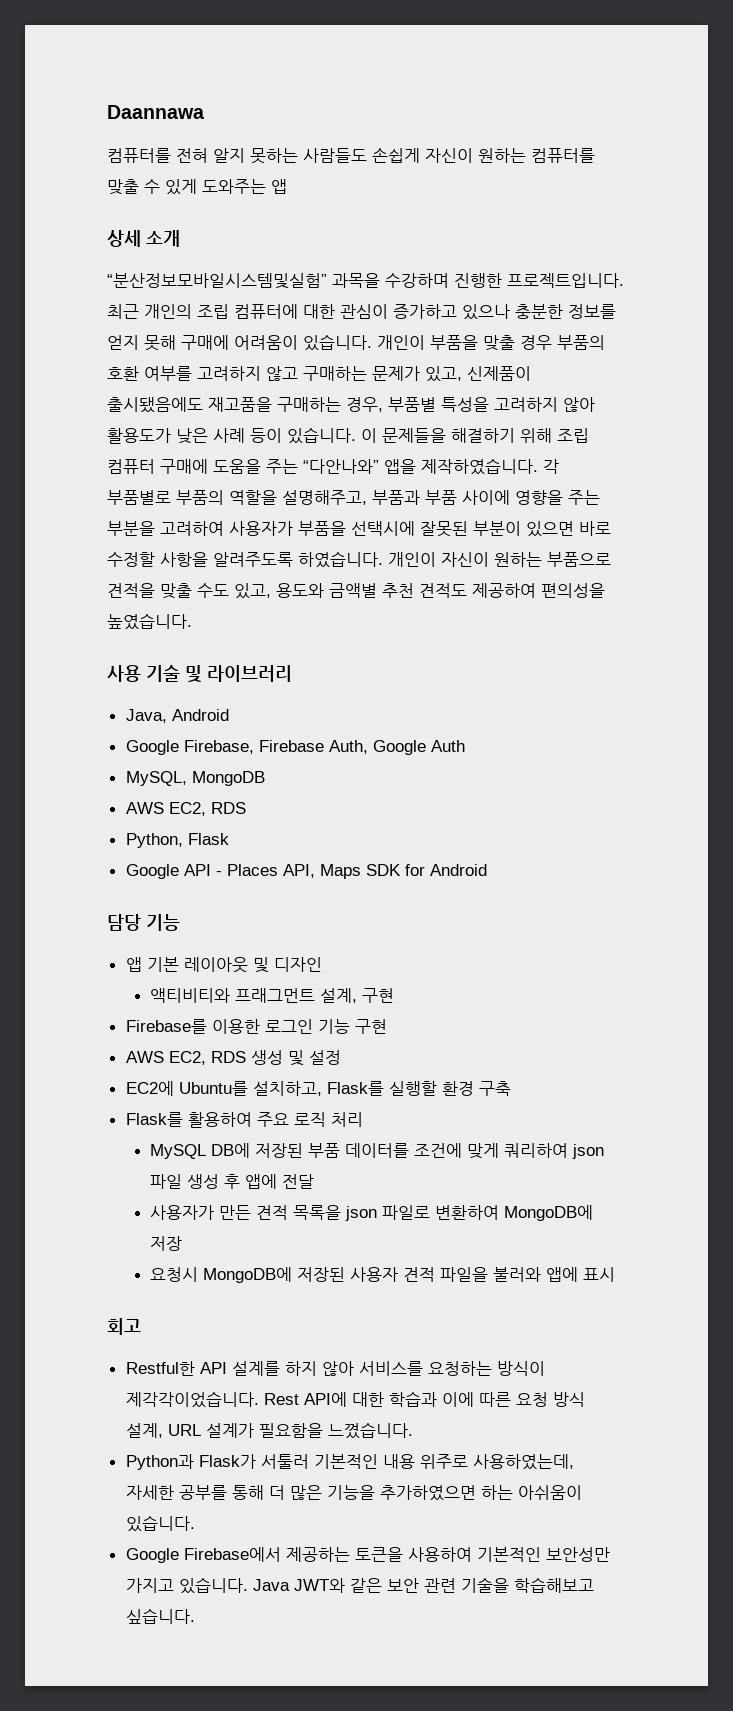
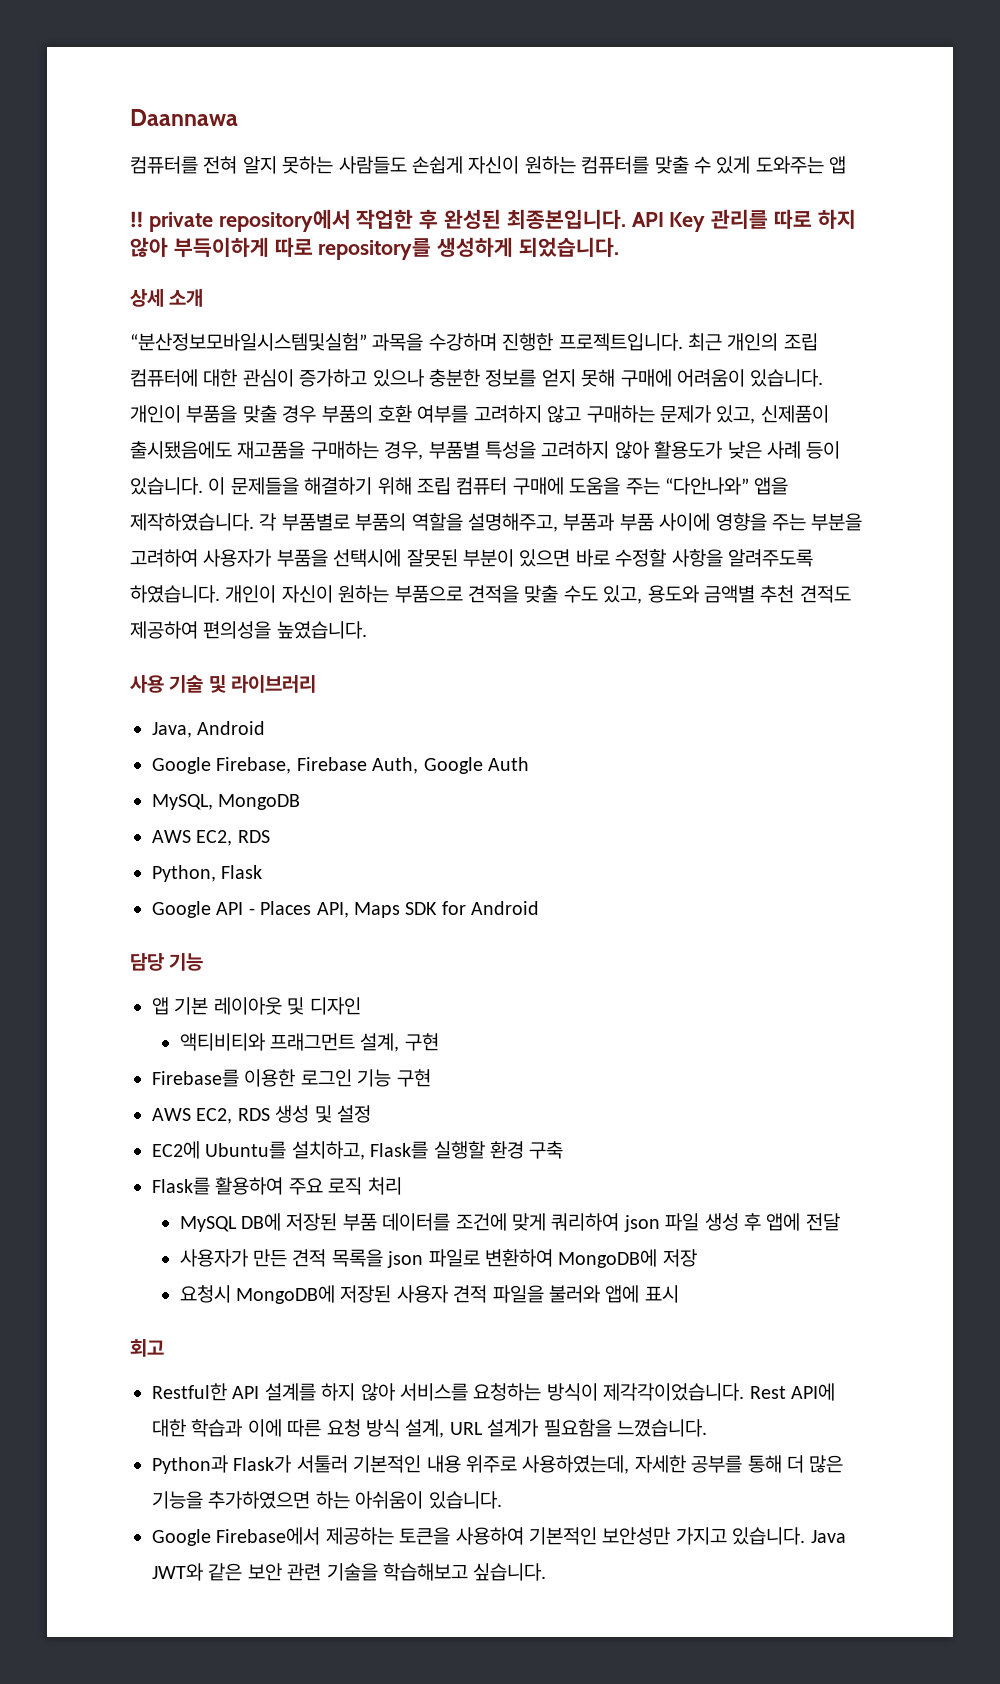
+ ‼ private repository에서 작업한 후 완성된 최종본입니다. API Key 관리를 따로 하지 않아 부득이하게 따로 repository를 생성하게 되었습니다.

